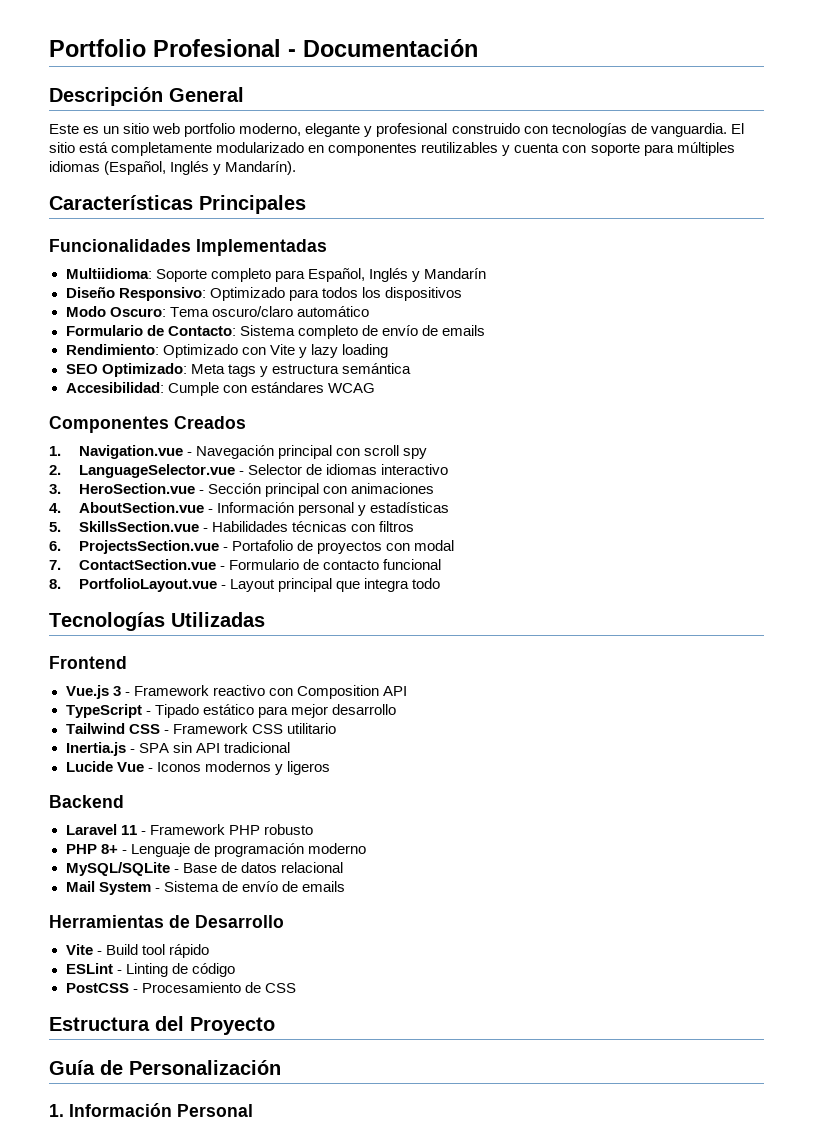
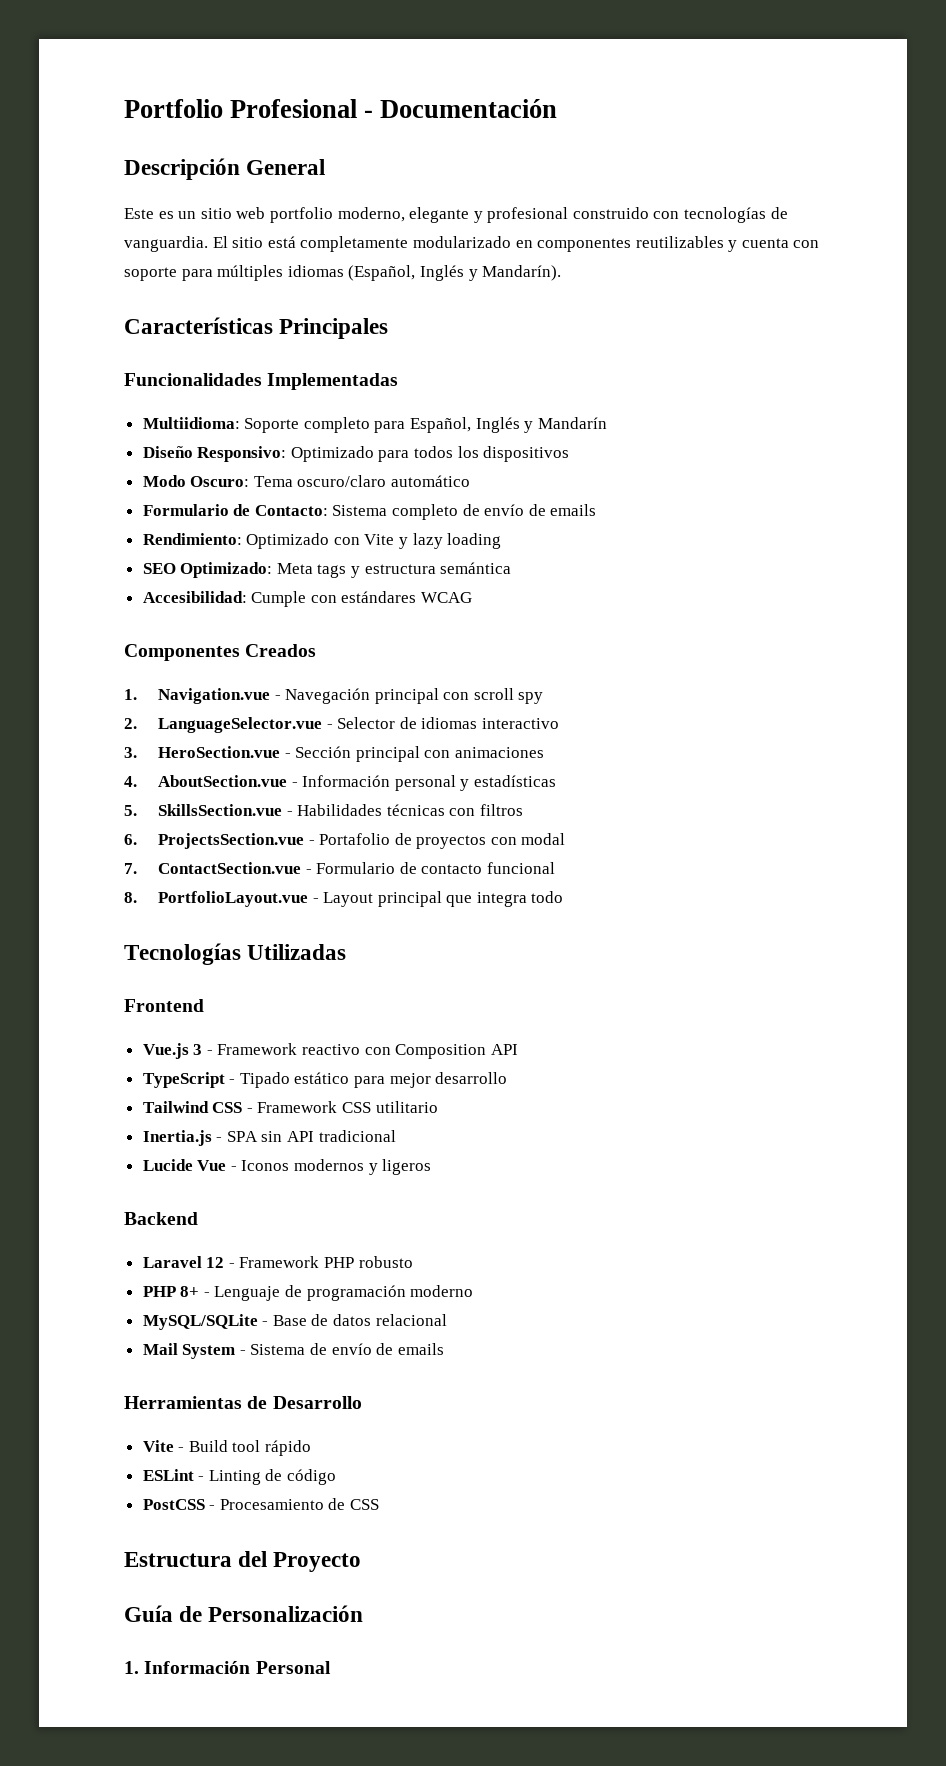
- Laravel 11 - Framework PHP robusto
+ Laravel 12 - Framework PHP robusto

